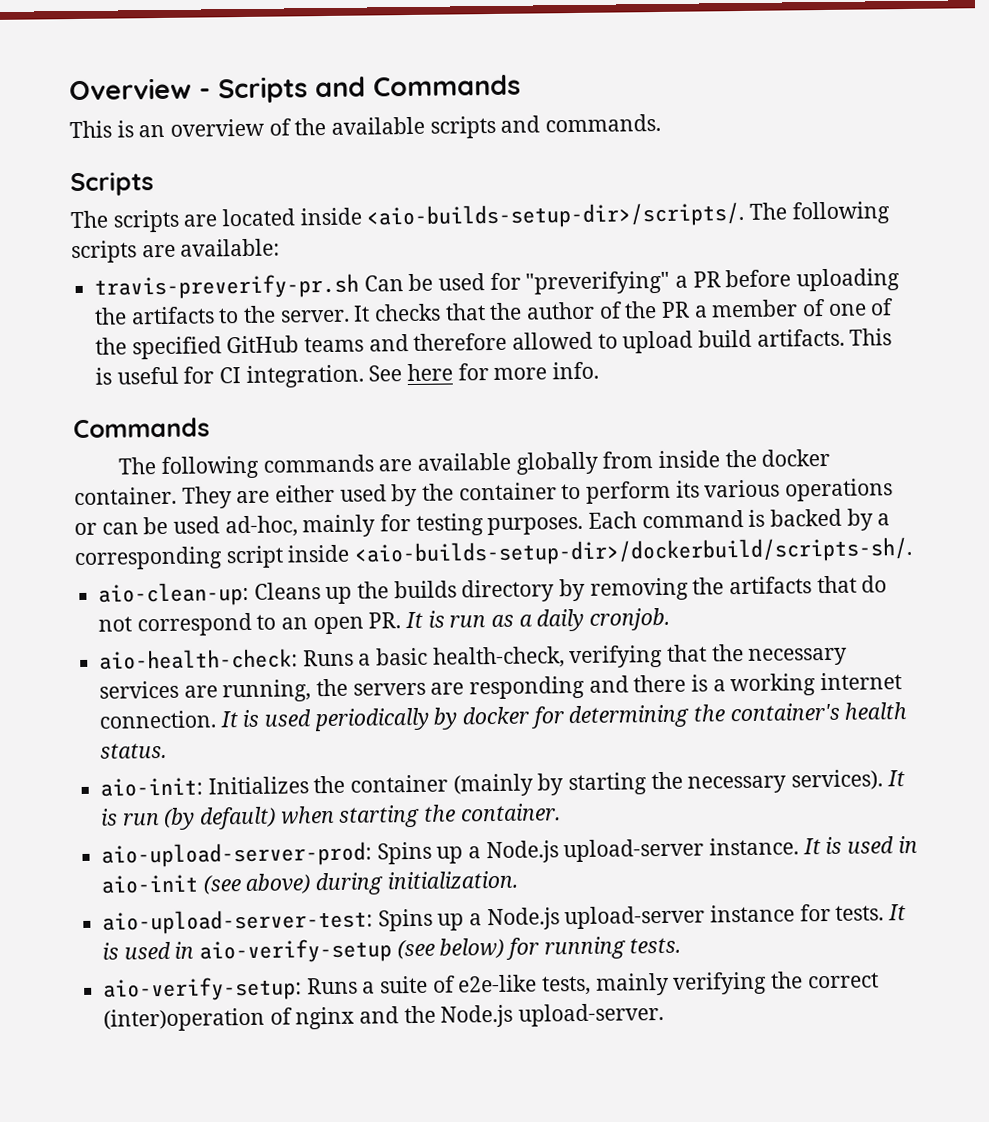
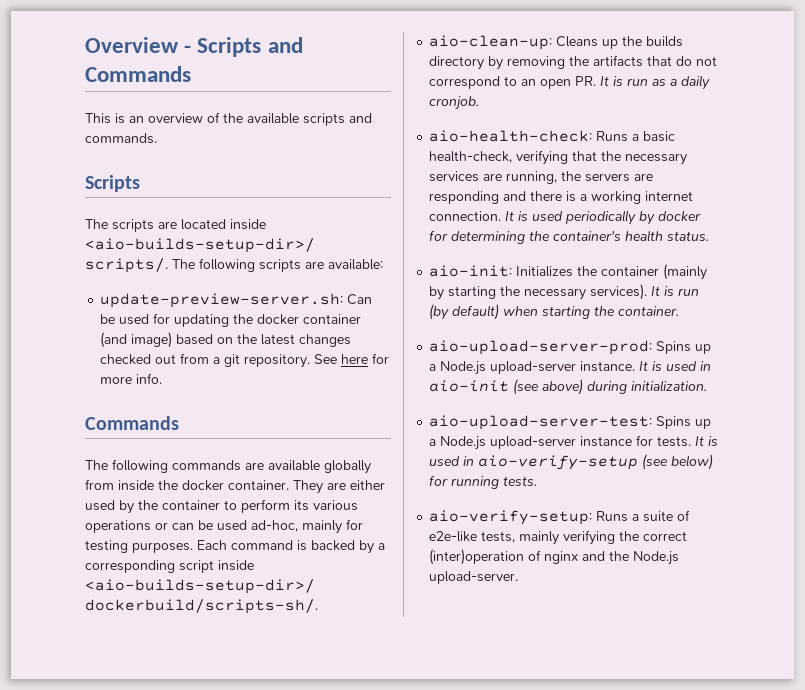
- travis-preverify-pr.sh Can be used for "preverifying" a PR before uploading the artifacts to the server. It checks that the author of the PR a member of one of the specified GitHub teams and therefore allowed to upload build artifacts. This is useful for CI integration.
+ update-preview-server.sh: Can be used for updating the docker container (and image) based on the latest changes checked out from a git repository.

